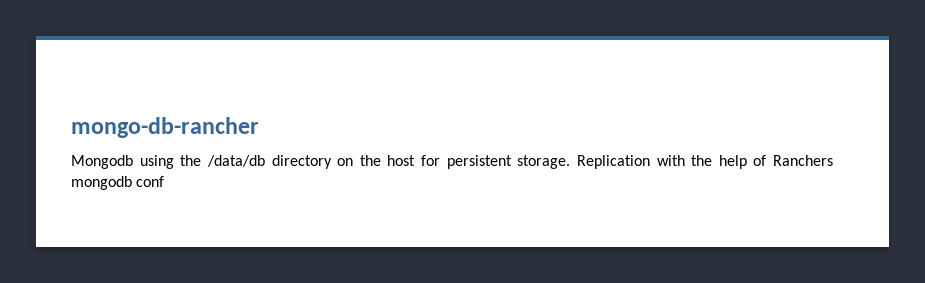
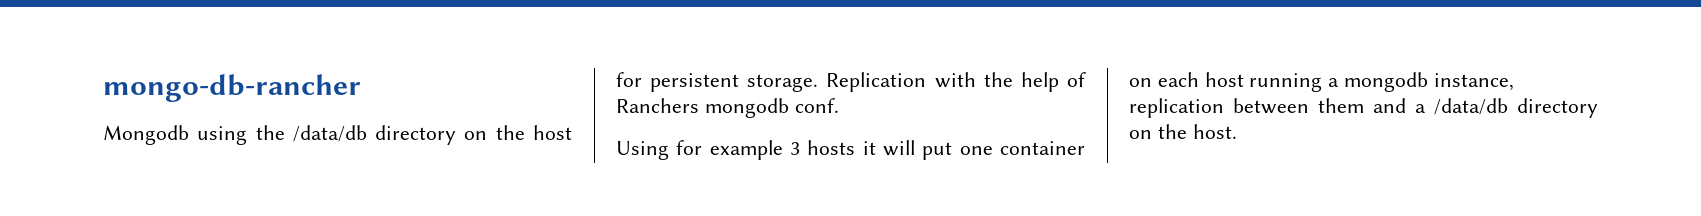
- Replication with the help of Ranchers mongodb conf
+ Replication with the help of Ranchers mongodb conf.
+ Using for example 3 hosts it will put one container on each host running a mongodb instance, replication between them and a /data/db directory on the host.

